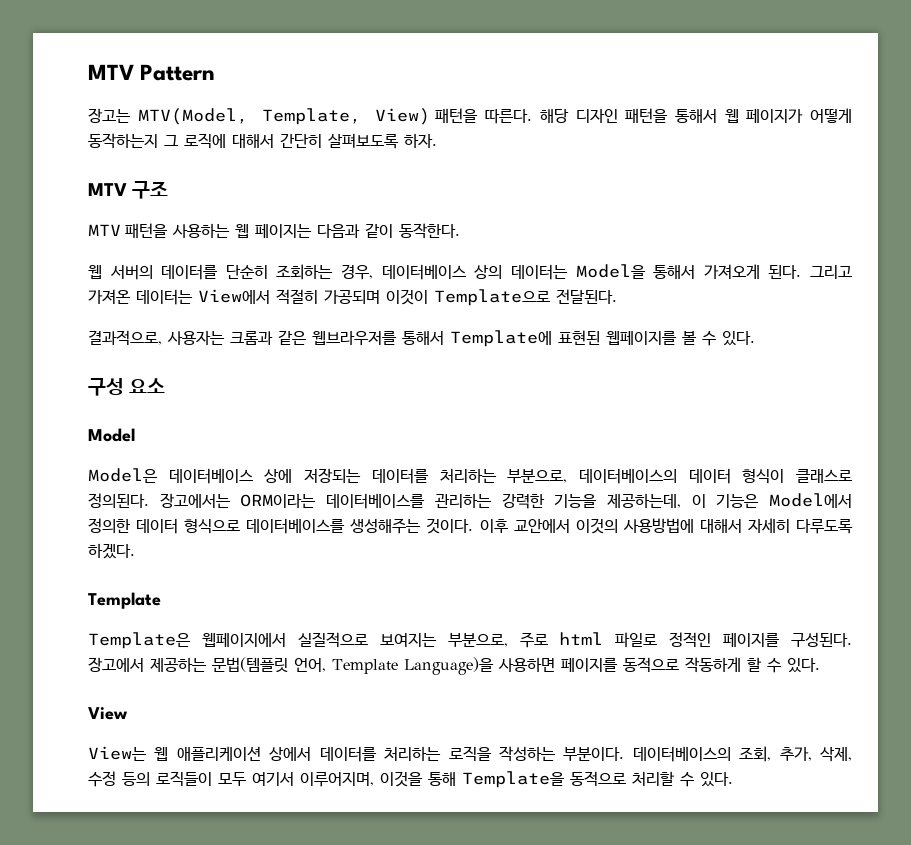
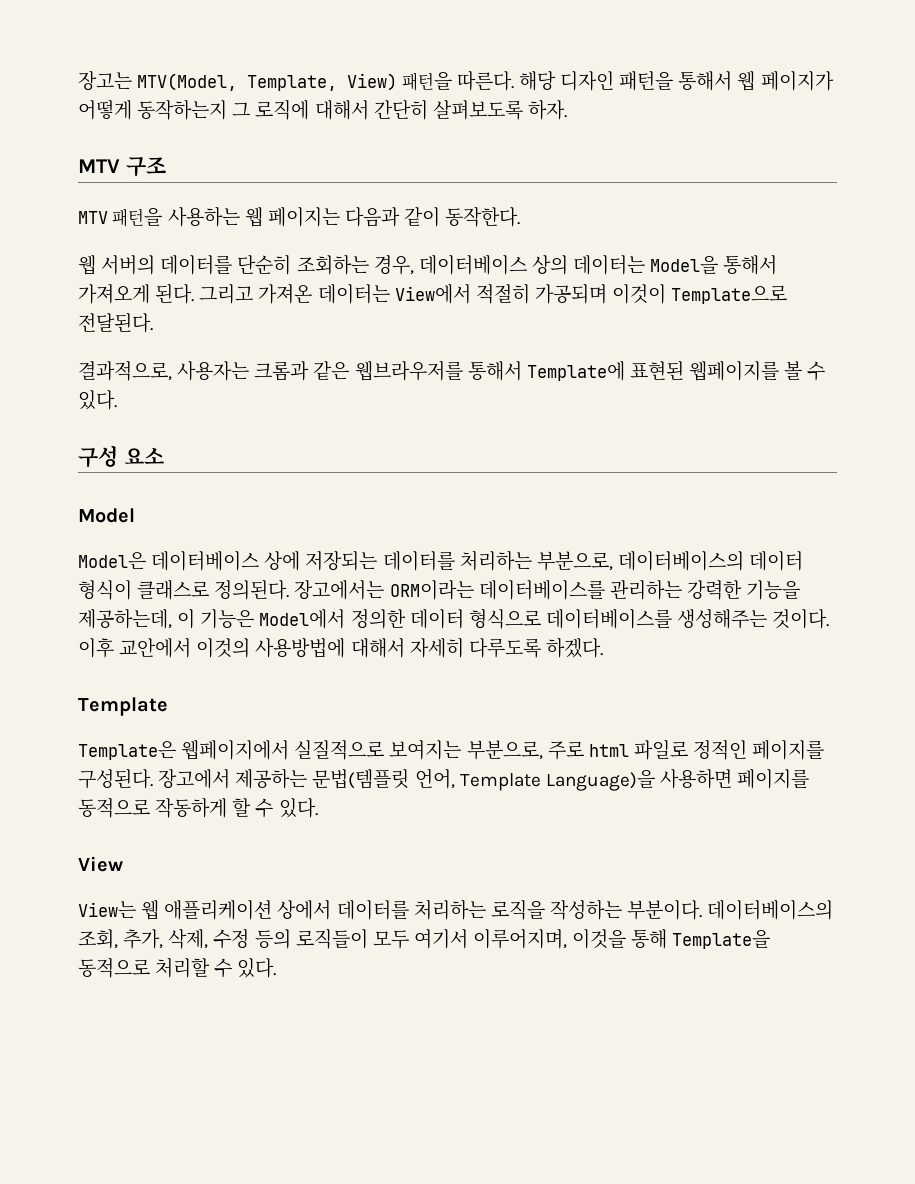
- MTV Pattern

